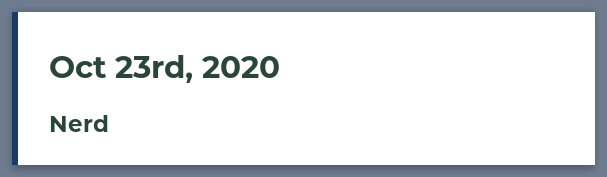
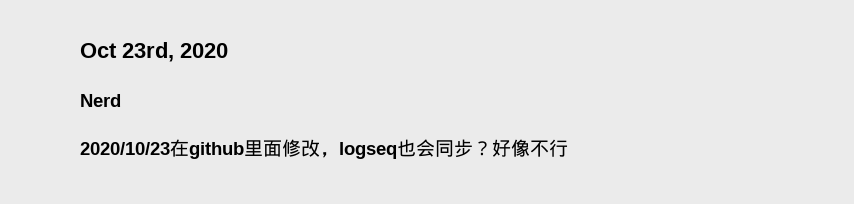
+ 2020/10/23在github里面修改，logseq也会同步？好像不行

